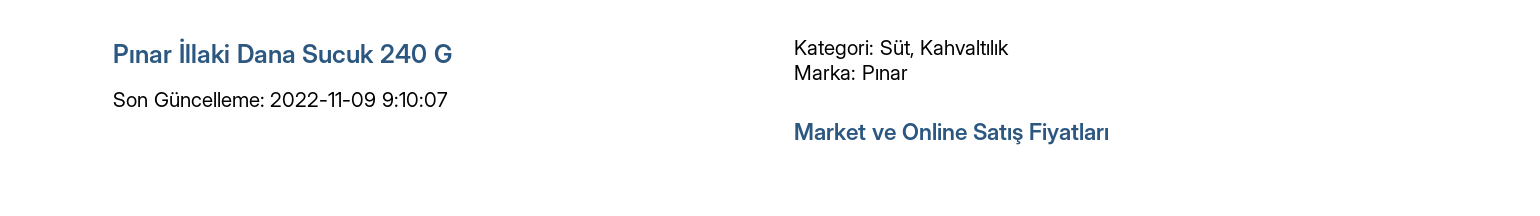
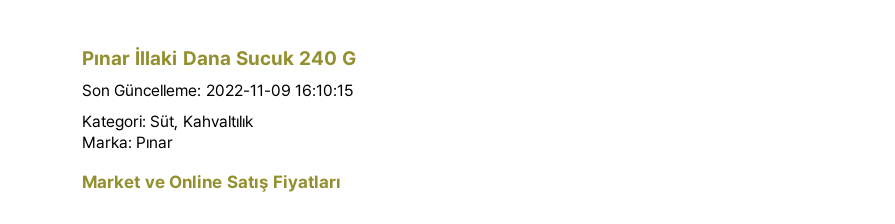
- Son Güncelleme: 2022-11-09 9:10:07
+ Son Güncelleme: 2022-11-09 16:10:15

